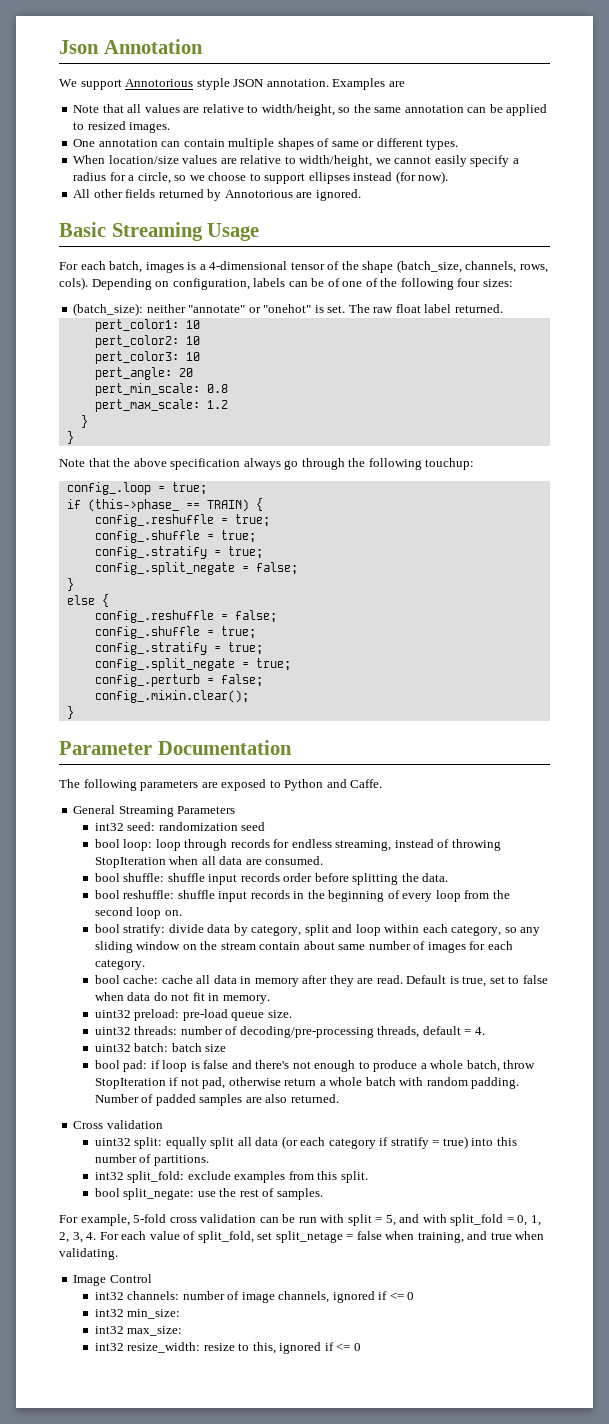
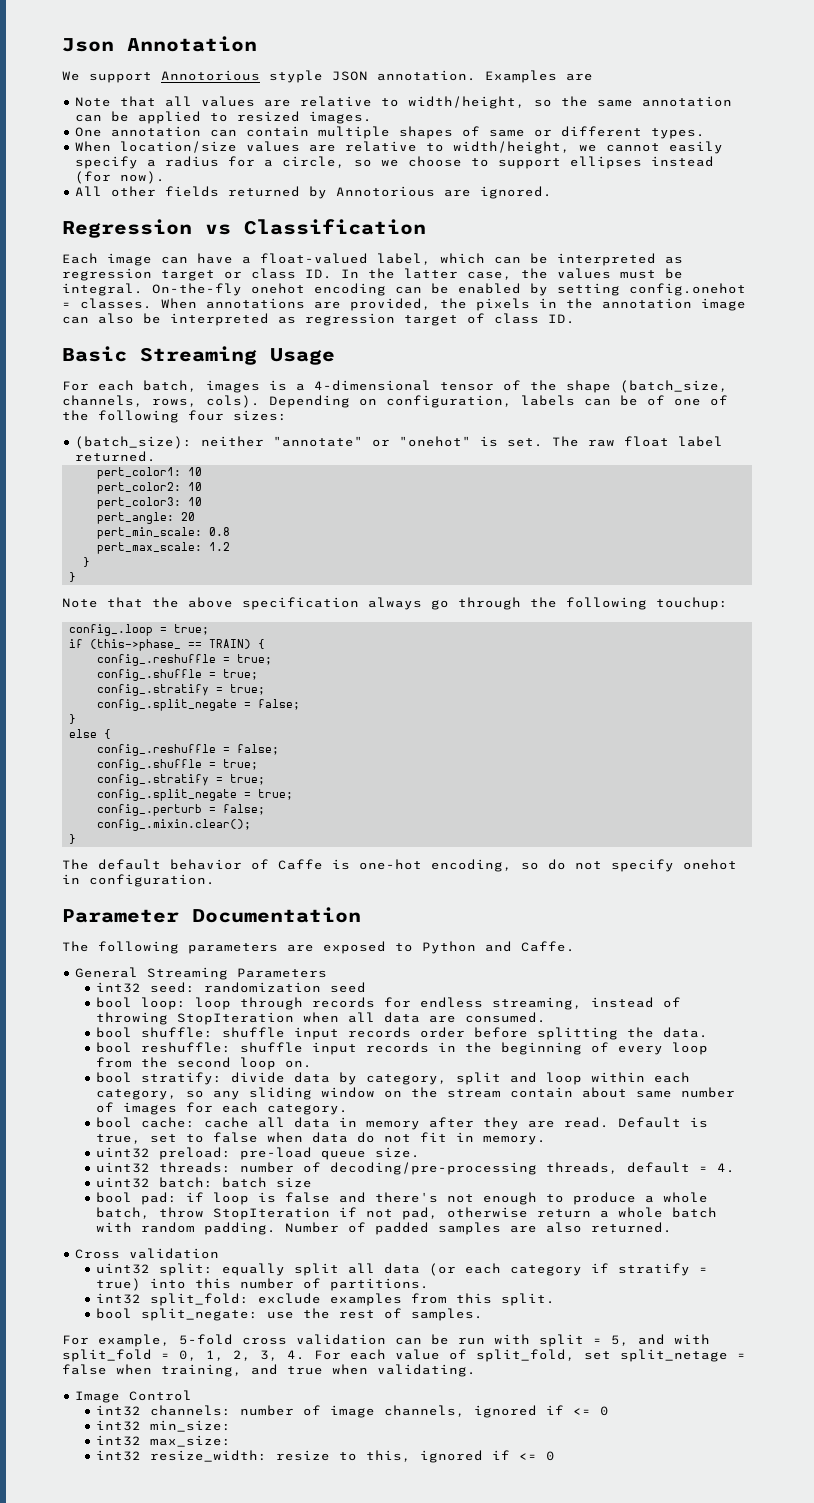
+ Regression vs Classification
+ Each image can have a float-valued label, which can be interpreted as regression target or class ID. In the latter case, the values must be integral. On-the-fly onehot encoding can be enabled by setting config.onehot = classes. When annotations are provided, the pixels in the annotation image can also be interpreted as regression target of class ID.
+ The default behavior of Caffe is one-hot encoding, so do not specify onehot in configuration.

